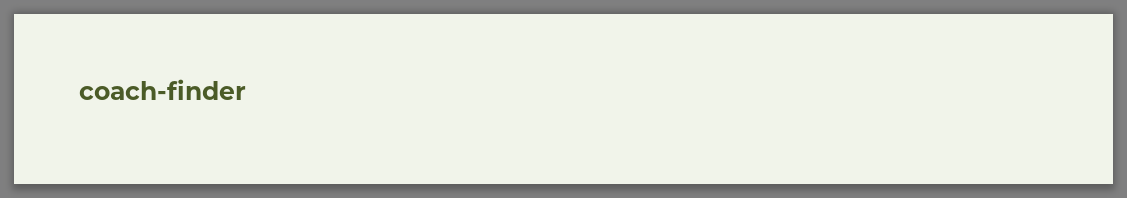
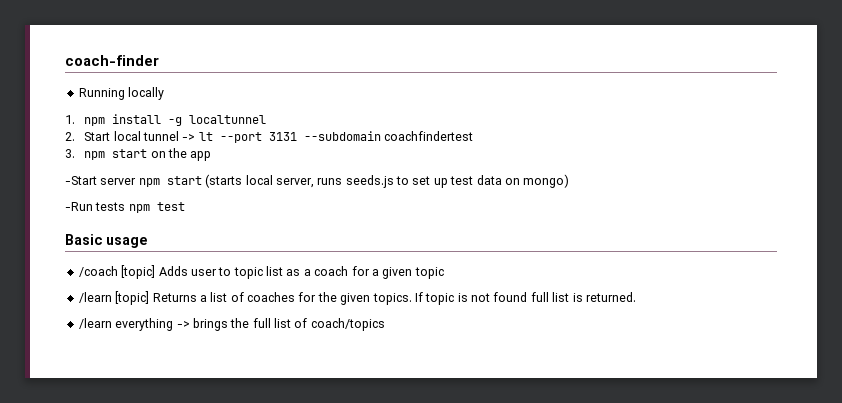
+ Running locally
+ 1. npm install -g localtunnel
+ 2. Start local tunnel -> lt --port 3131 --subdomain coachfindertest
+ 3. npm start on the app
+ -Start server npm start (starts local server, runs seeds.js to set up test data on mongo)
+ -Run tests npm test
+ Basic usage
+ /coach [topic] Adds user to topic list as a coach for a given topic
+ /learn [topic] Returns a list of coaches for the given topics. If topic is not found full list is returned.
+ /learn everything -> brings the full list of coach/topics

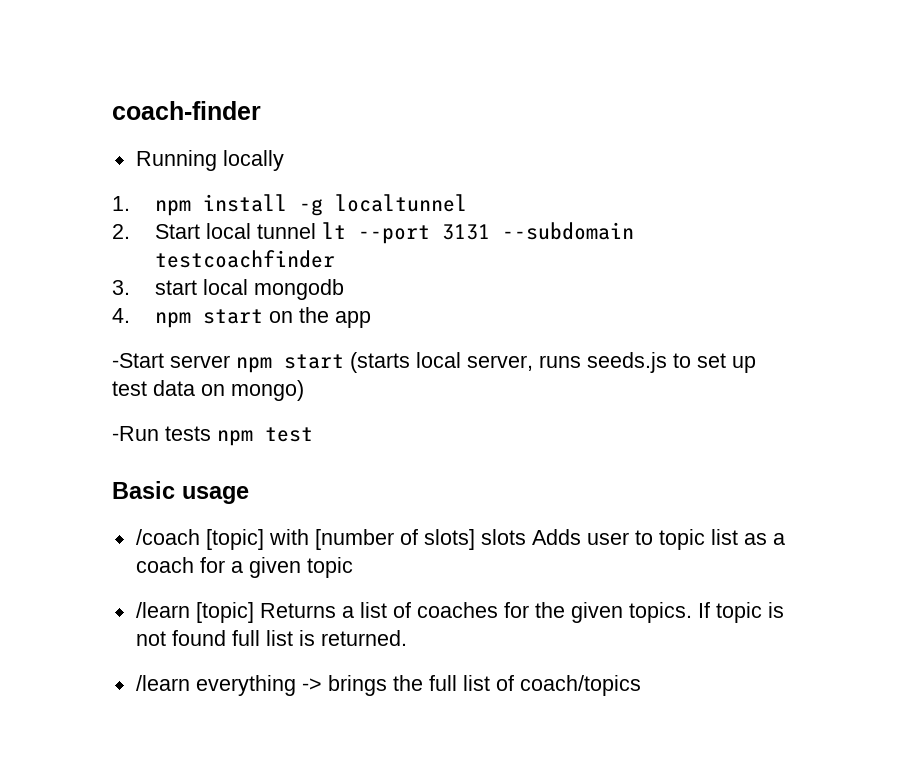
- 2. Start local tunnel -> lt --port 3131 --subdomain coachfindertest
- 3. npm start on the app
+ 2. Start local tunnel lt --port 3131 --subdomain testcoachfinder
+ 3. start local mongodb
+ 4. npm start on the app
- /coach [topic] Adds user to topic list as a coach for a given topic
+ /coach [topic] with [number of slots] slots Adds user to topic list as a coach for a given topic

